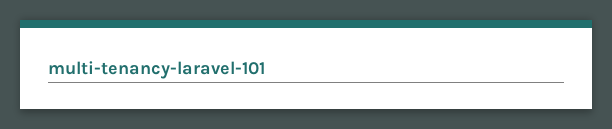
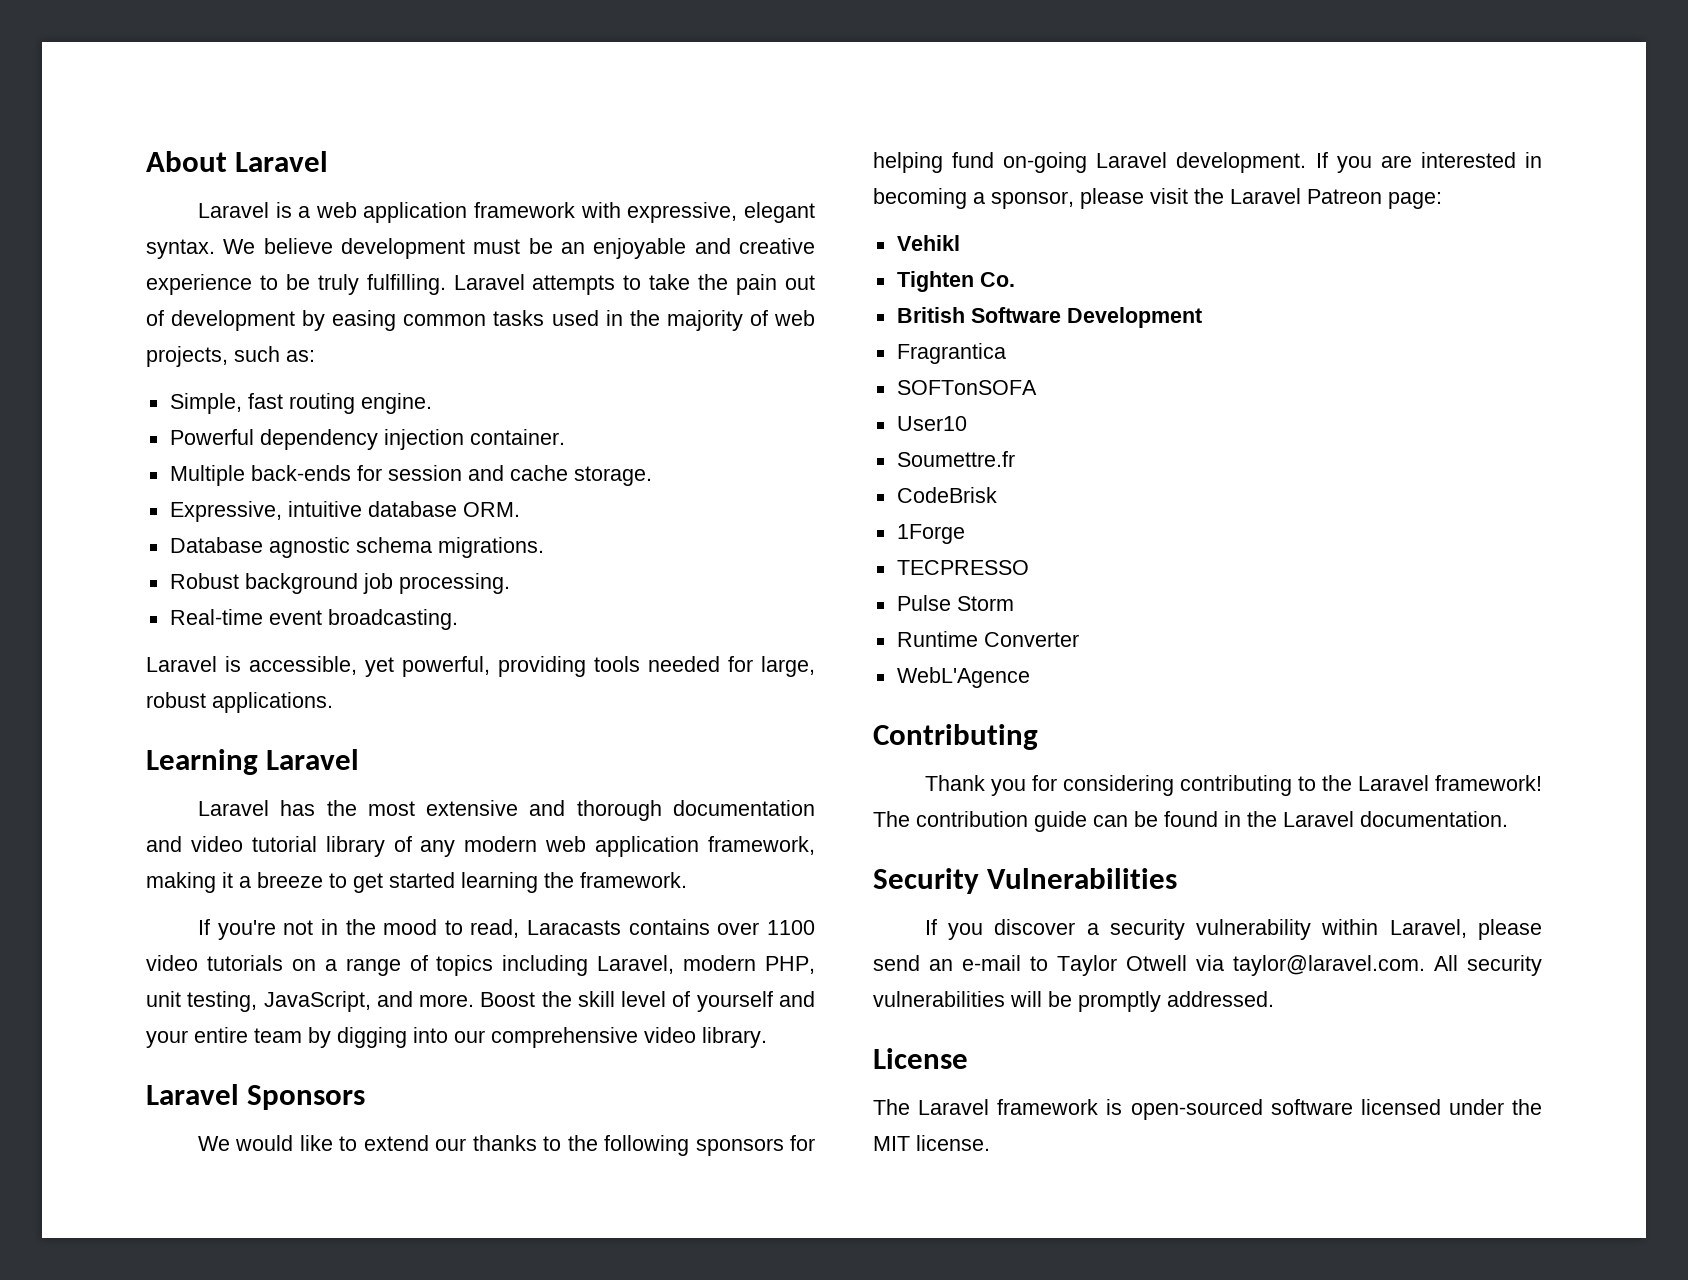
- multi-tenancy-laravel-101
+ About Laravel
+ Laravel is a web application framework with expressive, elegant syntax. We believe development must be an enjoyable and creative experience to be truly fulfilling. Laravel attempts to take the pain out of development by easing common tasks used in the majority of web projects, such as:
+ Simple, fast routing engine.
+ Powerful dependency injection container.
+ Multiple back-ends for session and cache storage.
+ Expressive, intuitive database ORM.
+ Database agnostic schema migrations.
+ Robust background job processing.
+ Real-time event broadcasting.
+ Laravel is accessible, yet powerful, providing tools needed for large, robust applications.
+ Learning Laravel
+ Laravel has the most extensive and thorough documentation and video tutorial library of any modern web application framework, making it a breeze to get started learning the framework.
+ If you're not in the mood to read, Laracasts contains over 1100 video tutorials on a range of topics including Laravel, modern PHP, unit testing, JavaScript, and more. Boost the skill level of yourself and your entire team by digging into our comprehensive video library.
+ Laravel Sponsors
+ We would like to extend our thanks to the following sponsors for helping fund on-going Laravel development. If you are interested in becoming a sponsor, please visit the Laravel Patreon page:
+ Vehikl
+ Tighten Co.
+ British Software Development
+ Fragrantica
+ SOFTonSOFA
+ User10
+ Soumettre.fr
+ CodeBrisk
+ 1Forge
+ TECPRESSO
+ Pulse Storm
+ Runtime Converter
+ WebL'Agence
+ Contributing
+ Thank you for considering contributing to the Laravel framework! The contribution guide can be found in the Laravel documentation.
+ Security Vulnerabilities
+ If you discover a security vulnerability within Laravel, please send an e-mail to Taylor Otwell via taylor@laravel.com. All security vulnerabilities will be promptly addressed.
+ License
+ The Laravel framework is open-sourced software licensed under the MIT license.

